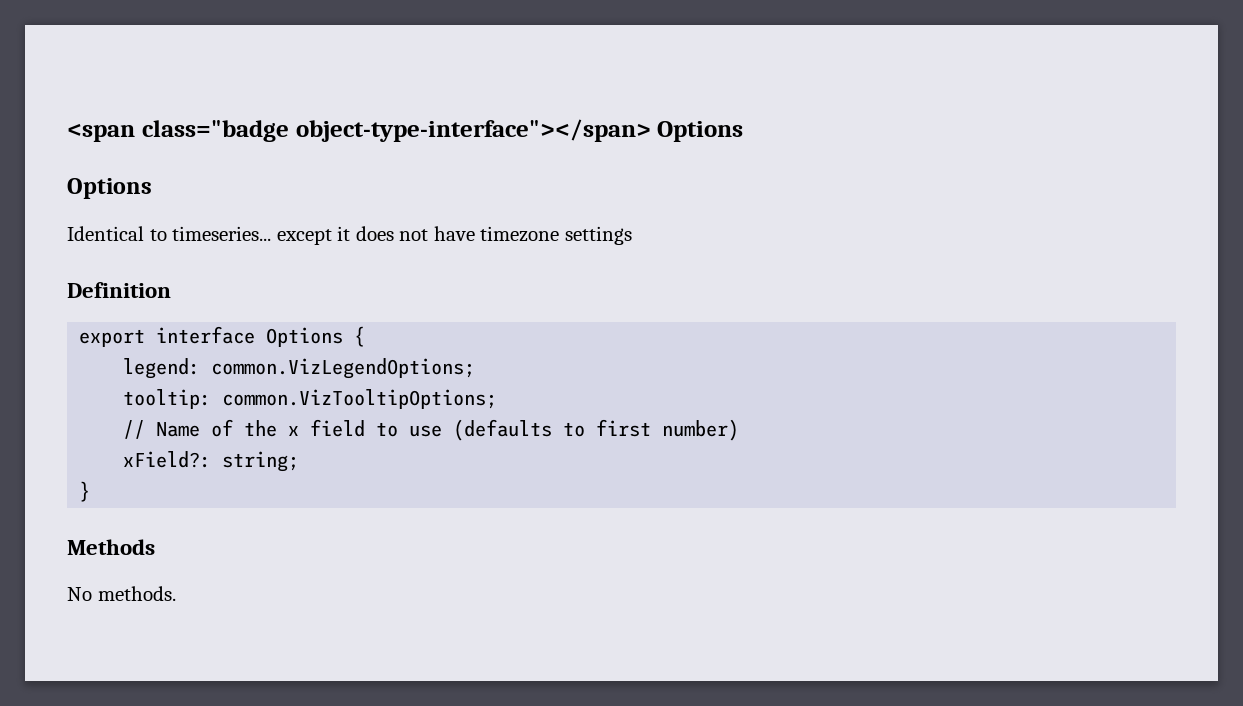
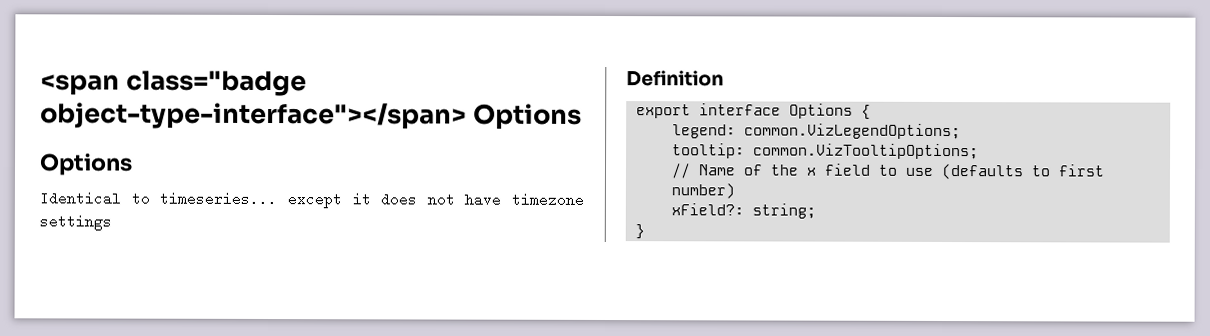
- Methods
- No methods.

